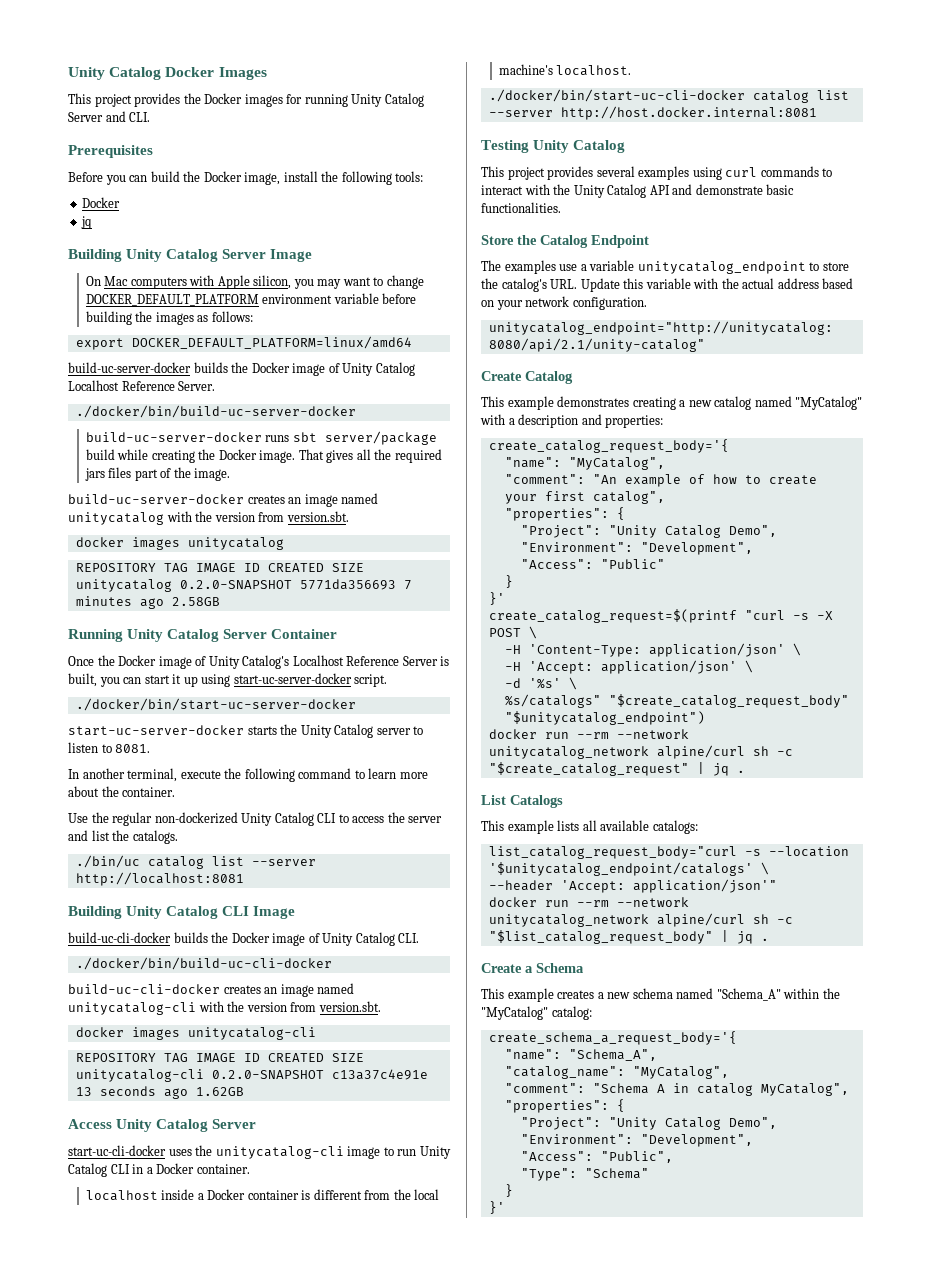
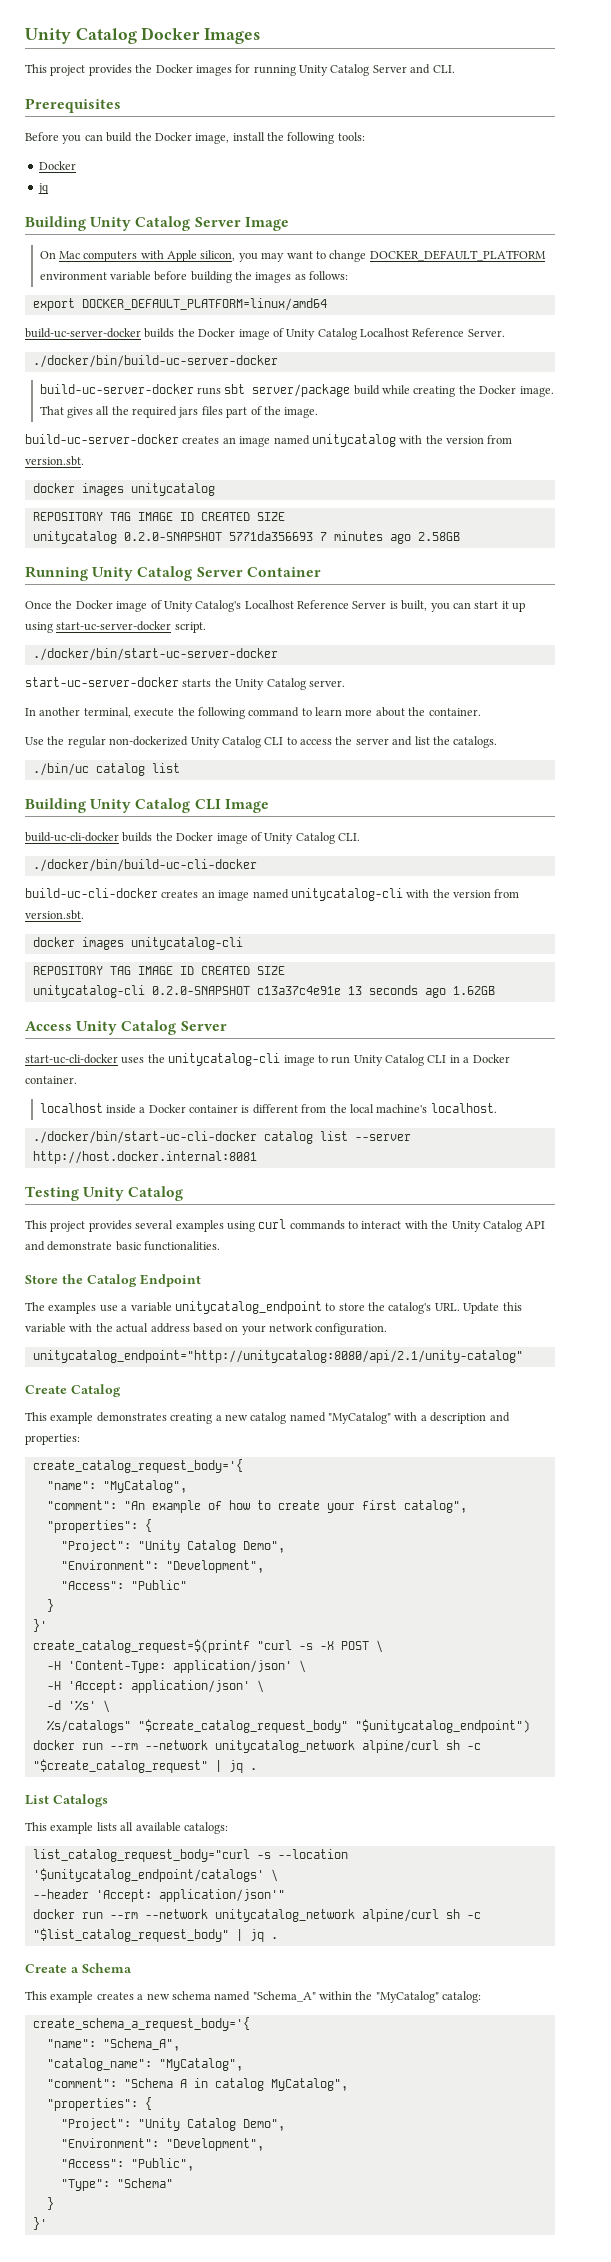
- start-uc-server-docker starts the Unity Catalog server to listen to 8081.
+ start-uc-server-docker starts the Unity Catalog server.
- ./bin/uc catalog list --server http://localhost:8081
+ ./bin/uc catalog list

